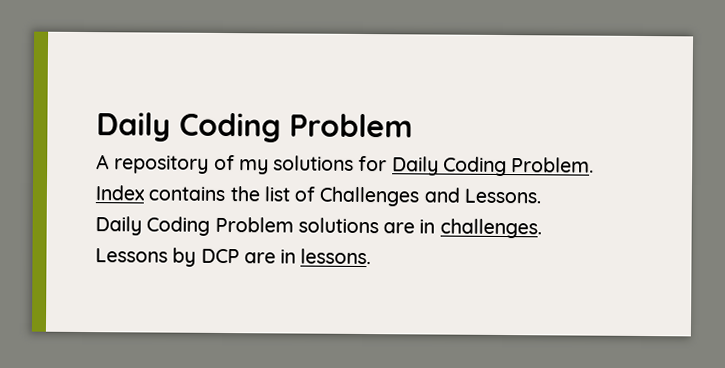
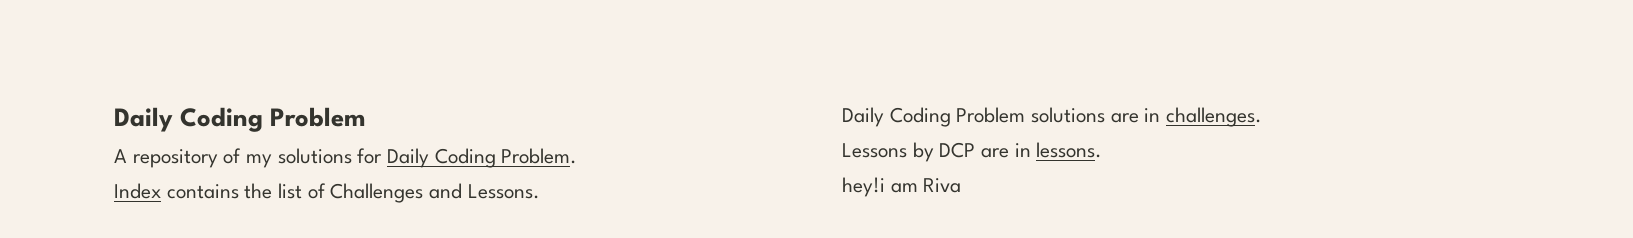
+ hey!i am Riva

